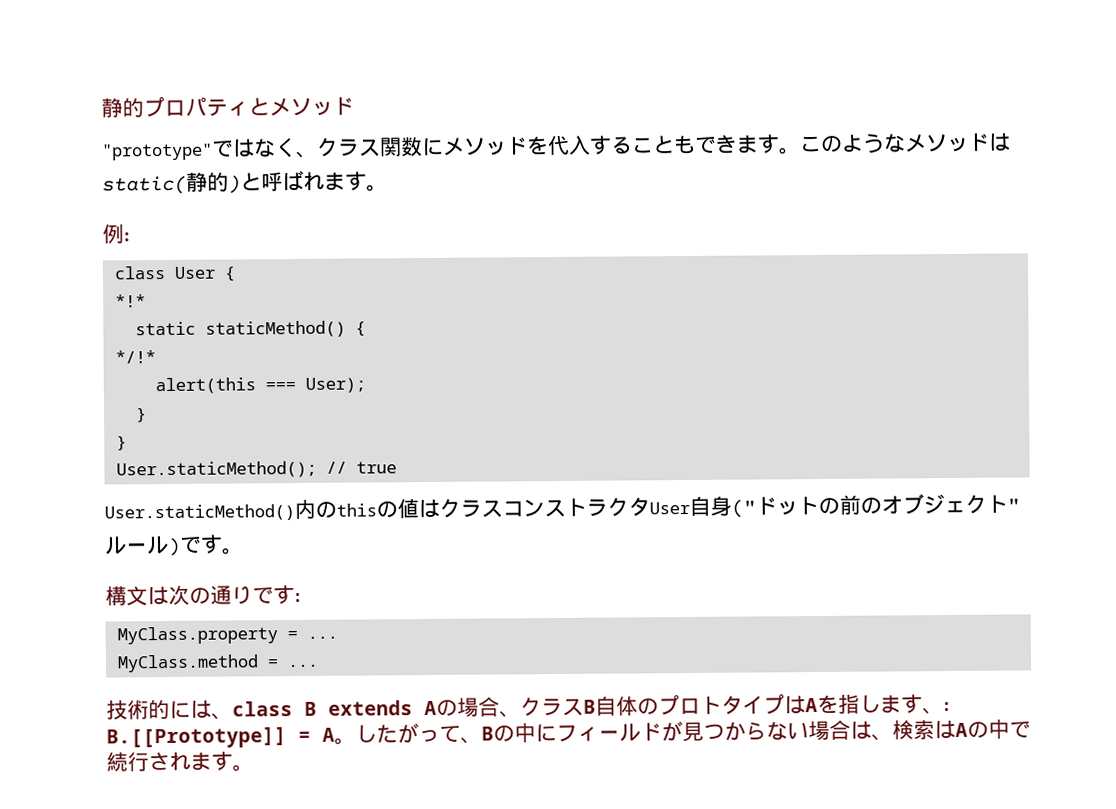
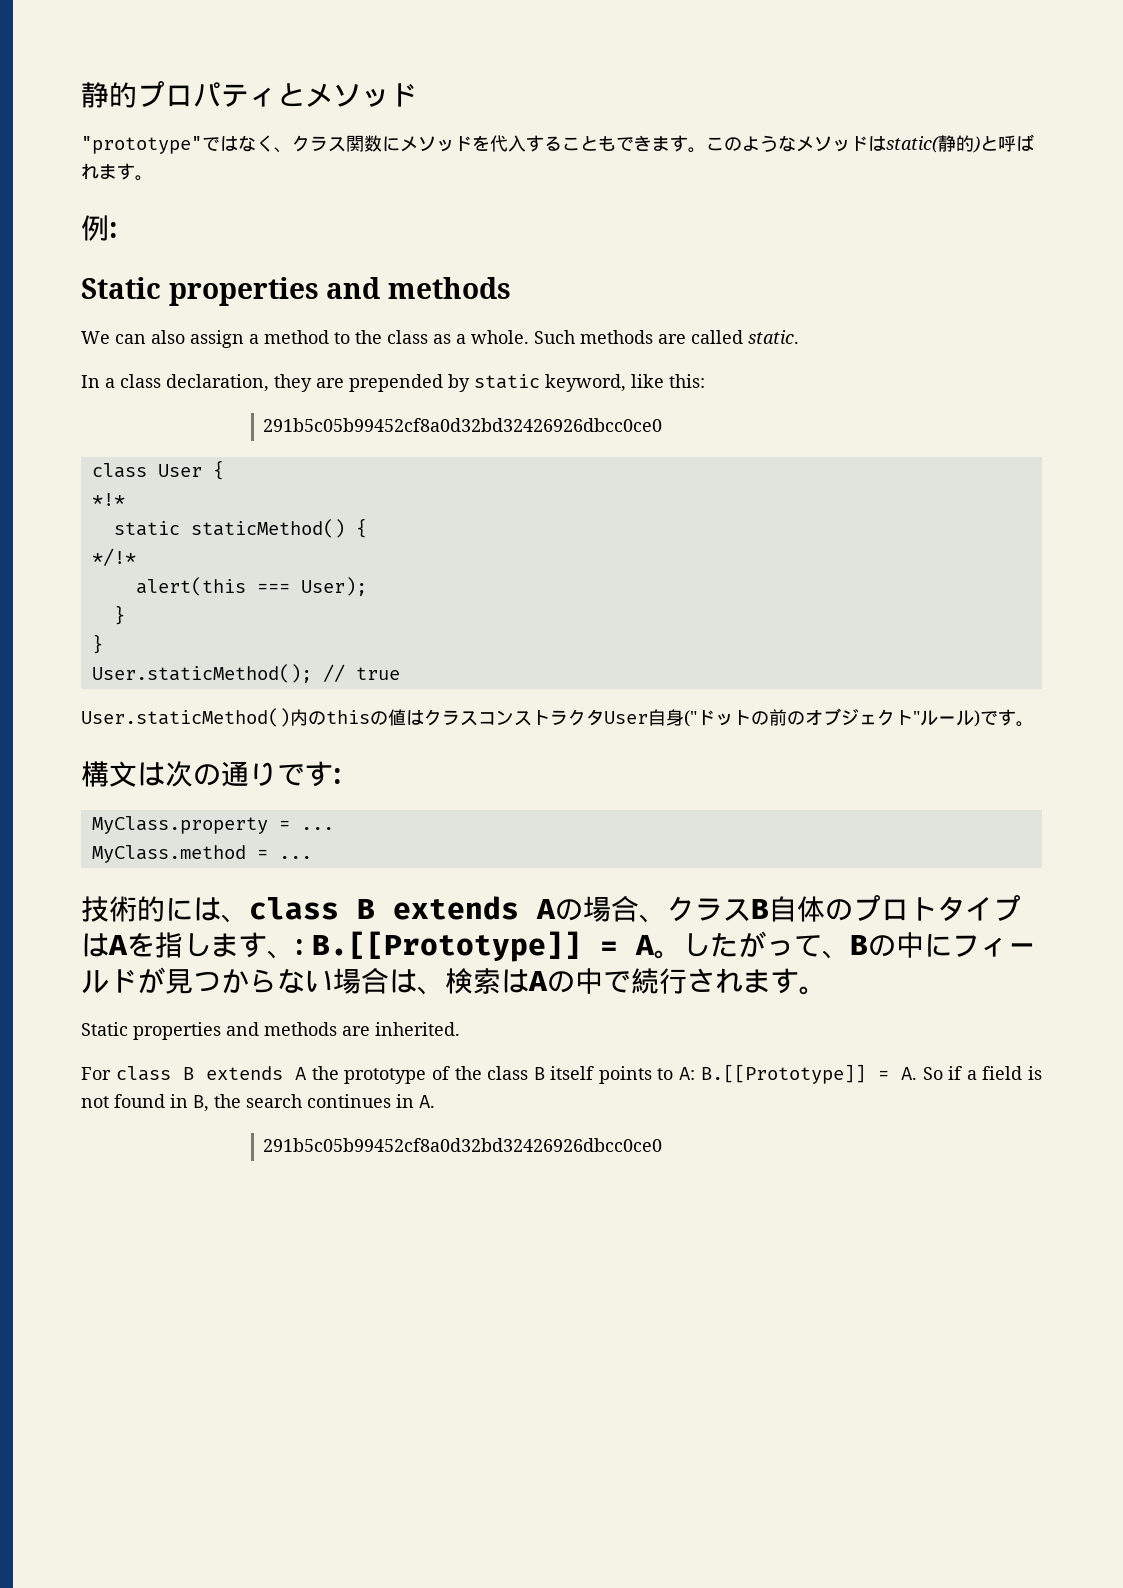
  例:
+ Static properties and methods
+ We can also assign a method to the class as a whole. Such methods are called static.
+ In a class declaration, they are prepended by static keyword, like this:
+ 291b5c05b99452cf8a0d32bd32426926dbcc0ce0
+ Static properties and methods are inherited.
+ For class B extends A the prototype of the class B itself points to A: B.[[Prototype]] = A. So if a field is not found in B, the search continues in A.
+ 291b5c05b99452cf8a0d32bd32426926dbcc0ce0

